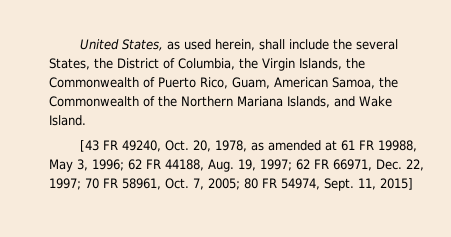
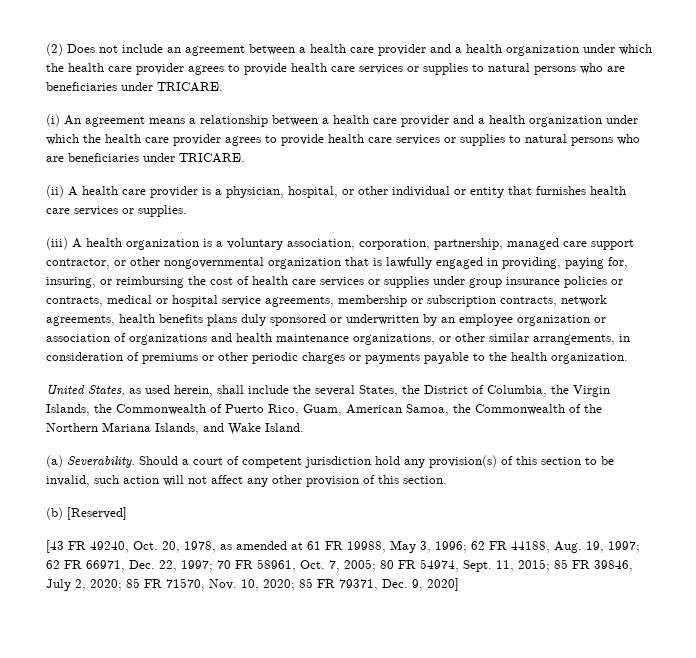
+ (2) Does not include an agreement between a health care provider and a health organization under which the health care provider agrees to provide health care services or supplies to natural persons who are beneficiaries under TRICARE.
+ (i) An agreement means a relationship between a health care provider and a health organization under which the health care provider agrees to provide health care services or supplies to natural persons who are beneficiaries under TRICARE.
+ (ii) A health care provider is a physician, hospital, or other individual or entity that furnishes health care services or supplies.
+ (iii) A health organization is a voluntary association, corporation, partnership, managed care support contractor, or other nongovernmental organization that is lawfully engaged in providing, paying for, insuring, or reimbursing the cost of health care services or supplies under group insurance policies or contracts, medical or hospital service agreements, membership or subscription contracts, network agreements, health benefits plans duly sponsored or underwritten by an employee organization or association of organizations and health maintenance organizations, or other similar arrangements, in consideration of premiums or other periodic charges or payments payable to the health organization.
+ (a) Severability. Should a court of competent jurisdiction hold any provision(s) of this section to be invalid, such action will not affect any other provision of this section.
+ (b) [Reserved]
- 11, 2015]
+ 11, 2015; 85 FR 39846, July 2, 2020; 85 FR 71570, Nov. 10, 2020; 85 FR 79371, Dec. 9, 2020]

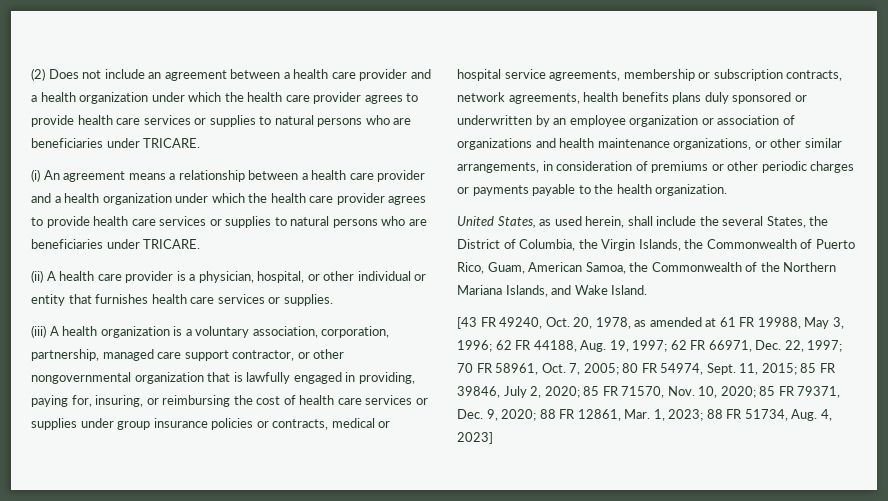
- (a) Severability. Should a court of competent jurisdiction hold any provision(s) of this section to be invalid, such action will not affect any other provision of this section.
- (b) [Reserved]
- 11, 2015; 85 FR 39846, July 2, 2020; 85 FR 71570, Nov. 10, 2020; 85 FR 79371, Dec. 9, 2020]
+ 11, 2015; 85 FR 39846, July 2, 2020; 85 FR 71570, Nov. 10, 2020; 85 FR 79371, Dec. 9, 2020; 88 FR 12861, Mar. 1, 2023; 88 FR 51734, Aug. 4, 2023]

